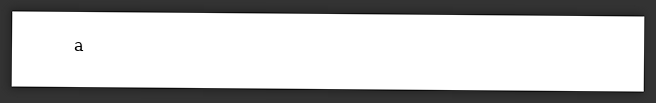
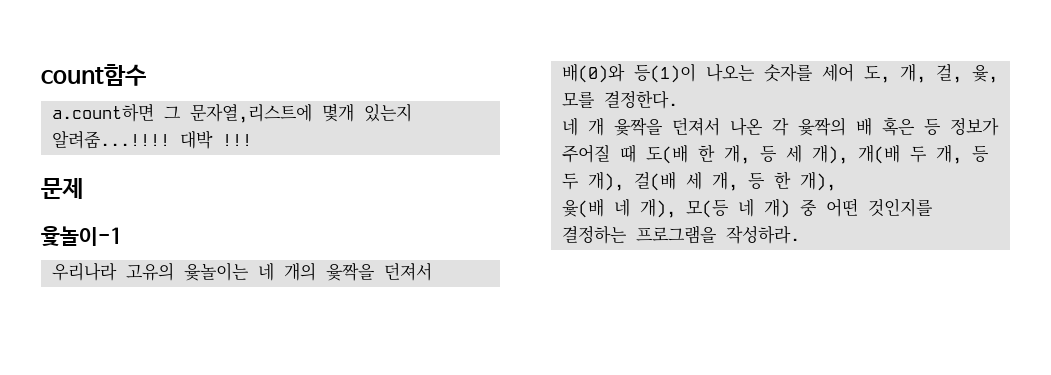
- a
+ count함수
+ a.count하면 그 문자열,리스트에 몇개 있는지 알려줌...!!!! 대박 !!!
+ 문제
+ 윷놀이-1
+ 우리나라 고유의 윷놀이는 네 개의 윷짝을 던져서 배(0)와 등(1)이 나오는 숫자를 세어 도, 개, 걸, 윷, 모를 결정한다.
+ 네 개 윷짝을 던져서 나온 각 윷짝의 배 혹은 등 정보가 주어질 때 도(배 한 개, 등 세 개), 개(배 두 개, 등 두 개), 걸(배 세 개, 등 한 개),
+ 윷(배 네 개), 모(등 네 개) 중 어떤 것인지를 결정하는 프로그램을 작성하라.

